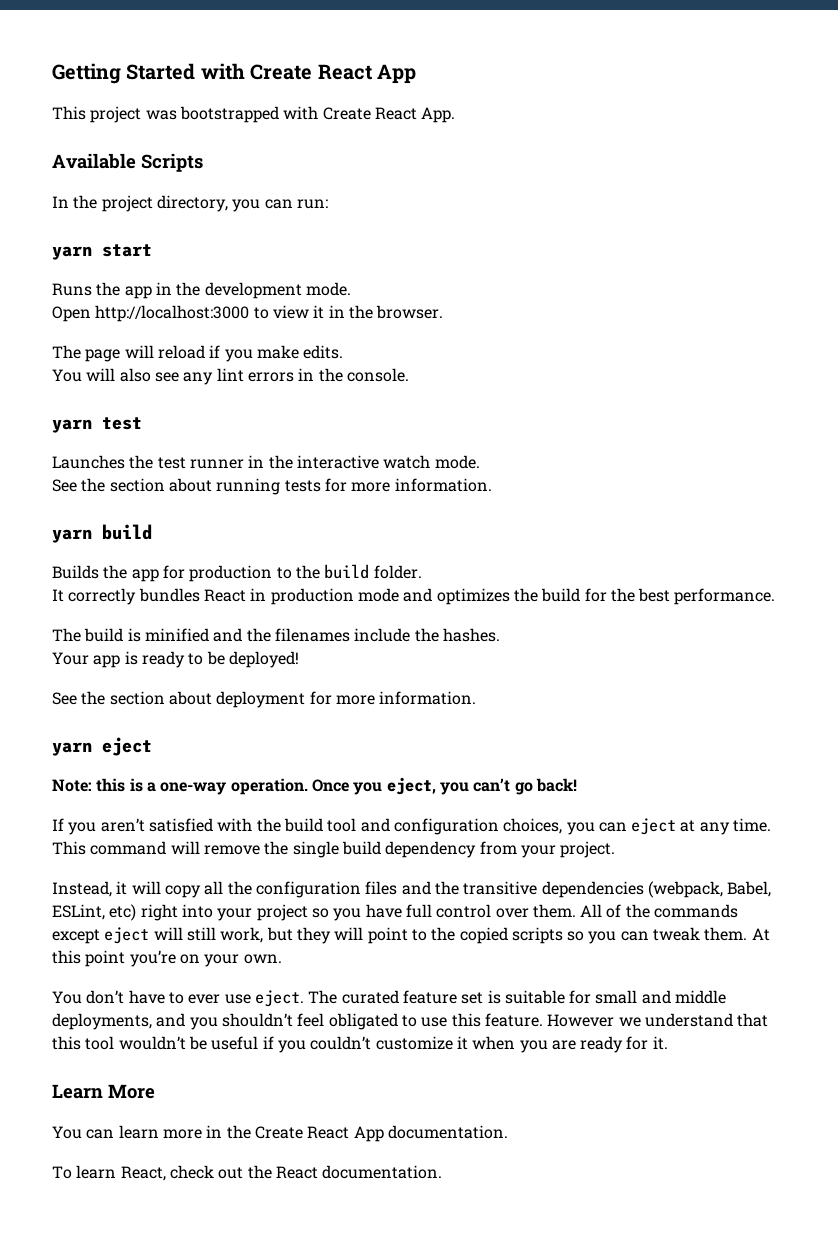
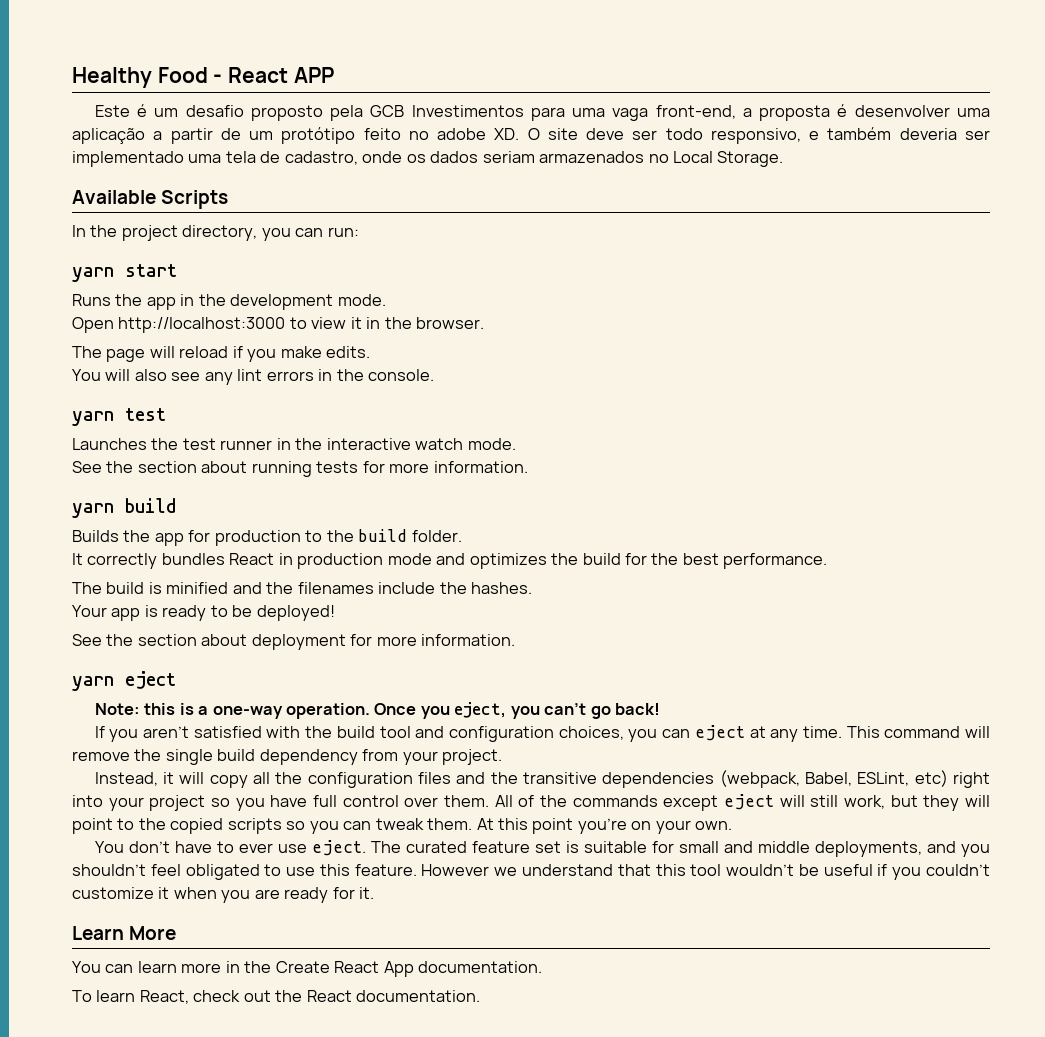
- Getting Started with Create React App
- This project was bootstrapped with Create React App.
+ Healthy Food - React APP
+ Este é um desafio proposto pela GCB Investimentos para uma vaga front-end, a proposta é desenvolver uma aplicação a partir de um protótipo feito no adobe XD. O site deve ser todo responsivo, e também deveria ser implementado uma tela de cadastro, onde os dados seriam armazenados no Local Storage.

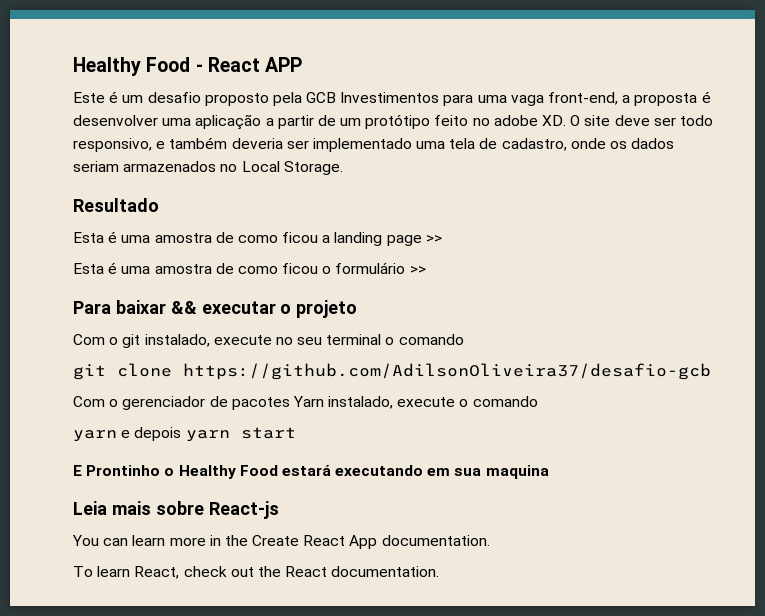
- Available Scripts
- In the project directory, you can run:
- yarn start
- Runs the app in the development mode.
- Open http://localhost:3000 to view it in the browser.
- The page will reload if you make edits.
- You will also see any lint errors in the console.
- yarn test
- Launches the test runner in the interactive watch mode.
- See the section about running tests for more information.
- yarn build
- Builds the app for production to the build folder.
- It correctly bundles React in production mode and optimizes the build for the best performance.
- The build is minified and the filenames include the hashes.
- Your app is ready to be deployed!
- See the section about deployment for more information.
- yarn eject
- Note: this is a one-way operation. Once you eject, you can’t go back!
- If you aren’t satisfied with the build tool and configuration choices, you can eject at any time. This command will remove the single build dependency from your project.
- Instead, it will copy all the configuration files and the transitive dependencies (webpack, Babel, ESLint, etc) right into your project so you have full control over them. All of the commands except eject will still work, but they will point to the copied scripts so you can tweak them. At this point you’re on your own.
- You don’t have to ever use eject. The curated feature set is suitable for small and middle deployments, and you shouldn’t feel obligated to use this feature. However we understand that this tool wouldn’t be useful if you couldn’t customize it when you are ready for it.
- Learn More
+ Resultado
+ Esta é uma amostra de como ficou a landing page >>
+ Esta é uma amostra de como ficou o formulário >>
+ Para baixar && executar o projeto
+ Com o git instalado, execute no seu terminal o comando
+ git clone https://github.com/AdilsonOliveira37/desafio-gcb
+ Com o gerenciador de pacotes Yarn instalado, execute o comando
+ yarn e depois yarn start
+ E Prontinho o Healthy Food estará executando em sua maquina
+ Leia mais sobre React-js

